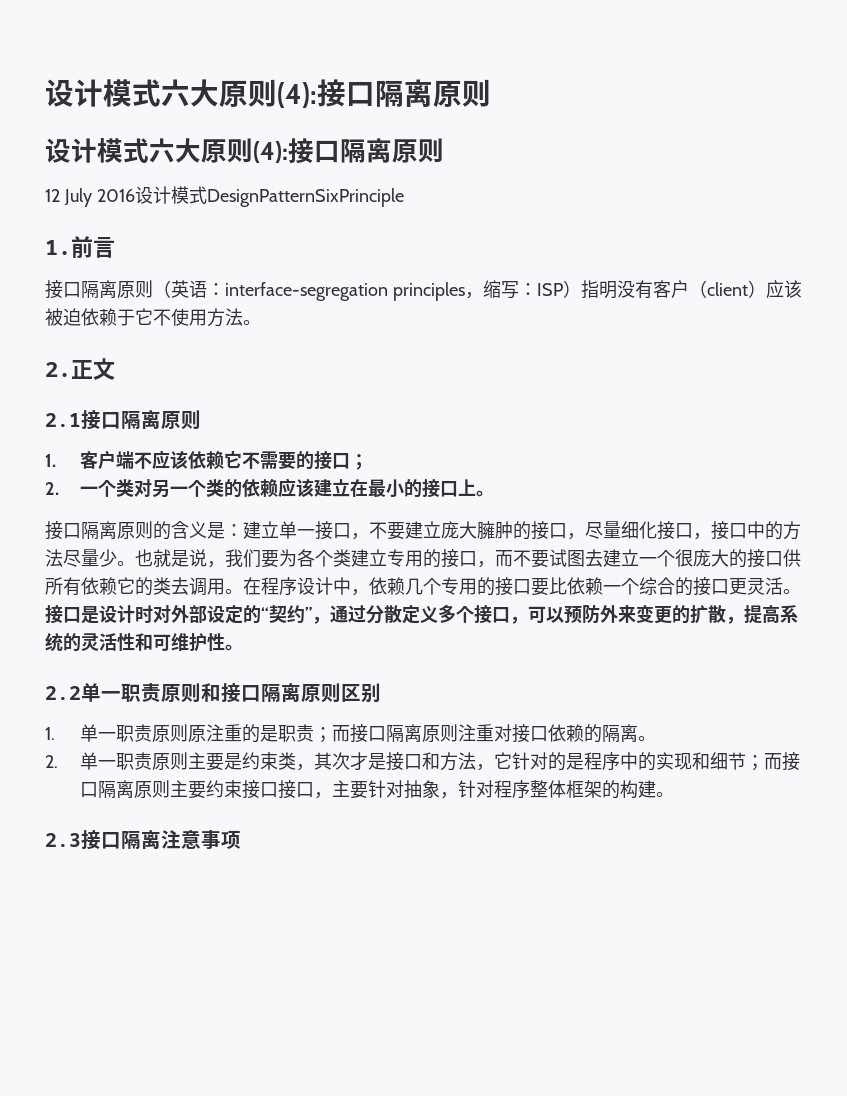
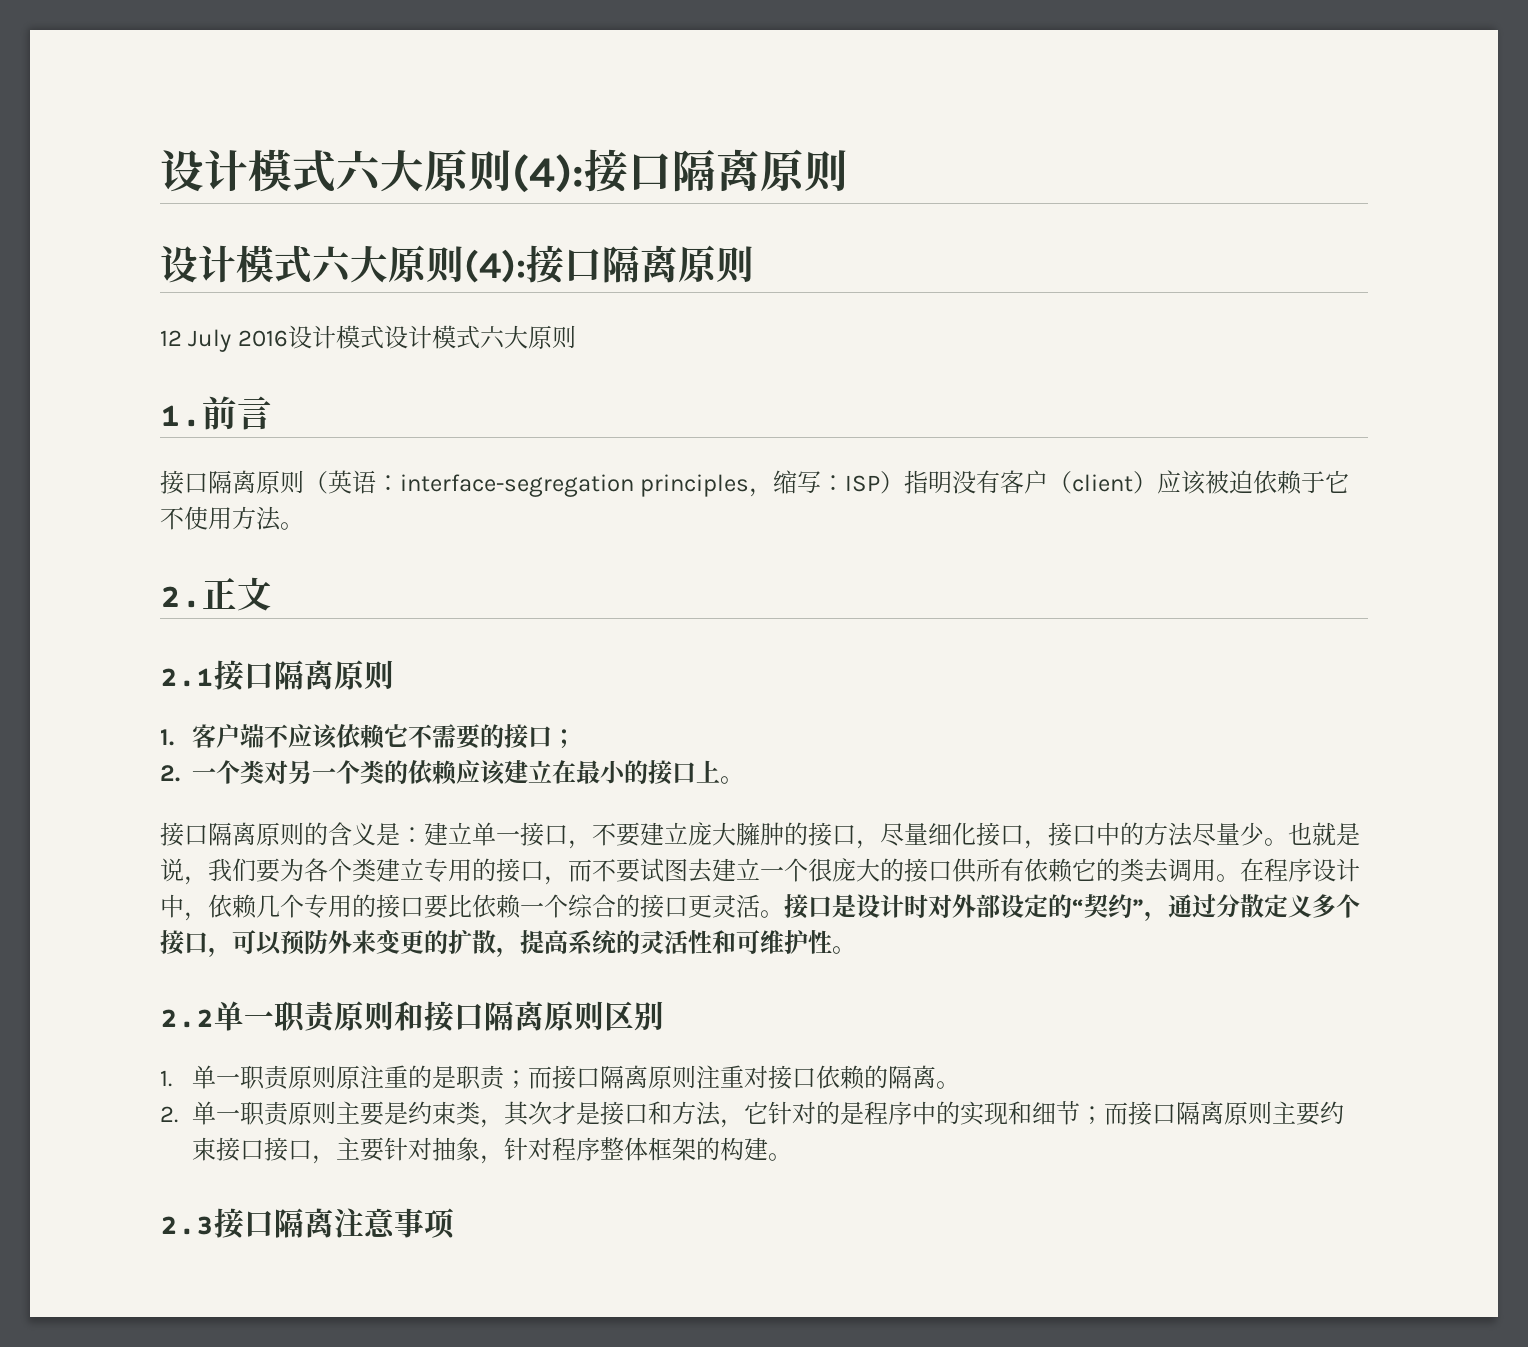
- 12 July 2016设计模式DesignPatternSixPrinciple
+ 12 July 2016设计模式设计模式六大原则

